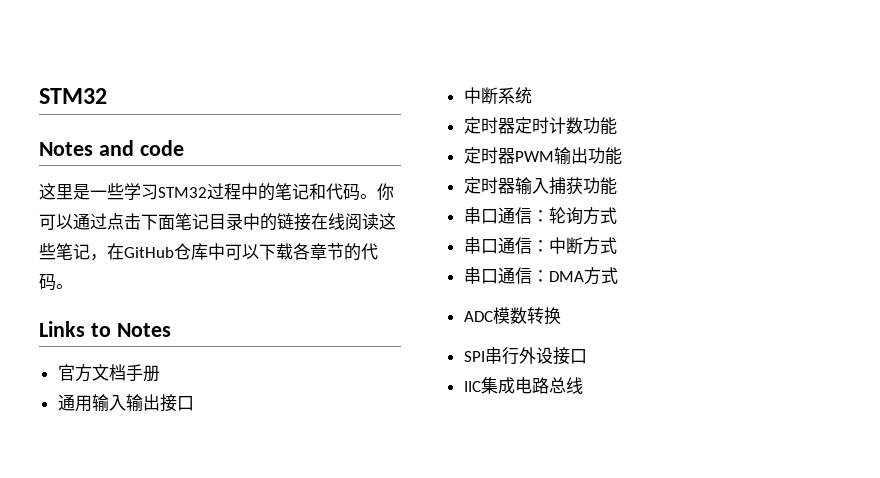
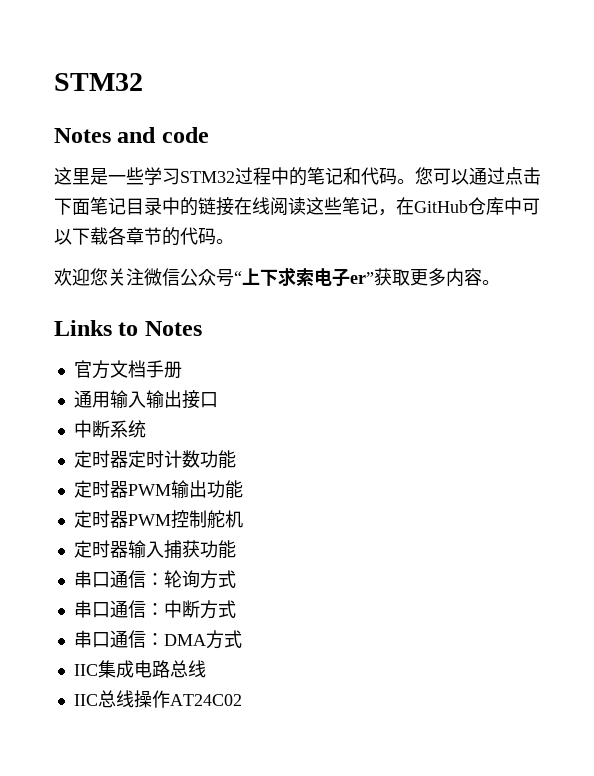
- 你可以通过点击下面笔记目录中的链接在线阅读这些笔记，在GitHub仓库中可以下载各章节的代码。
+ 您可以通过点击下面笔记目录中的链接在线阅读这些笔记，在GitHub仓库中可以下载各章节的代码。
+ 欢迎您关注微信公众号“上下求索电子er”获取更多内容。
+ 定时器PWM控制舵机
- ADC模数转换
- SPI串行外设接口
+ IIC总线操作AT24C02

